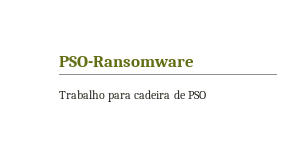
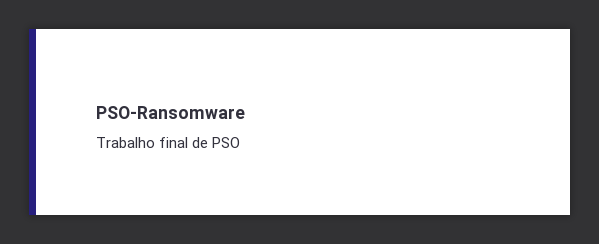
- Trabalho para cadeira de PSO
+ Trabalho final de PSO

